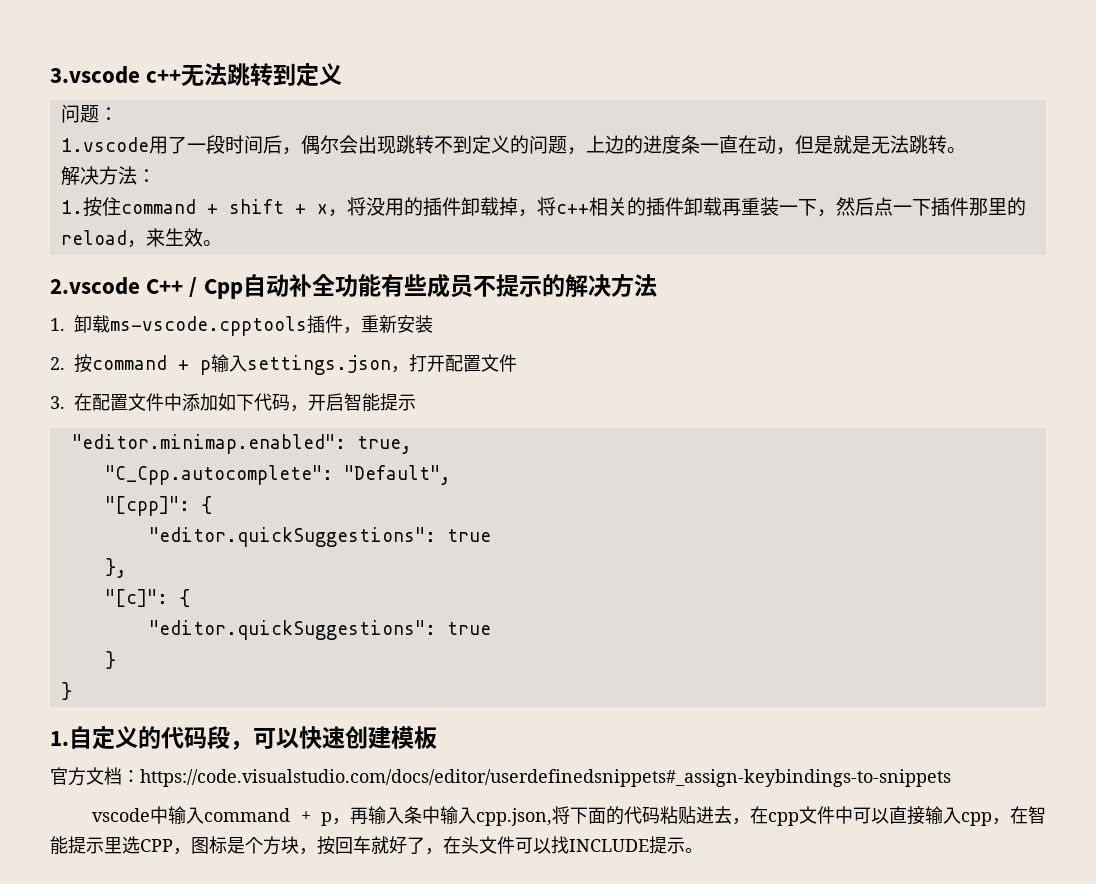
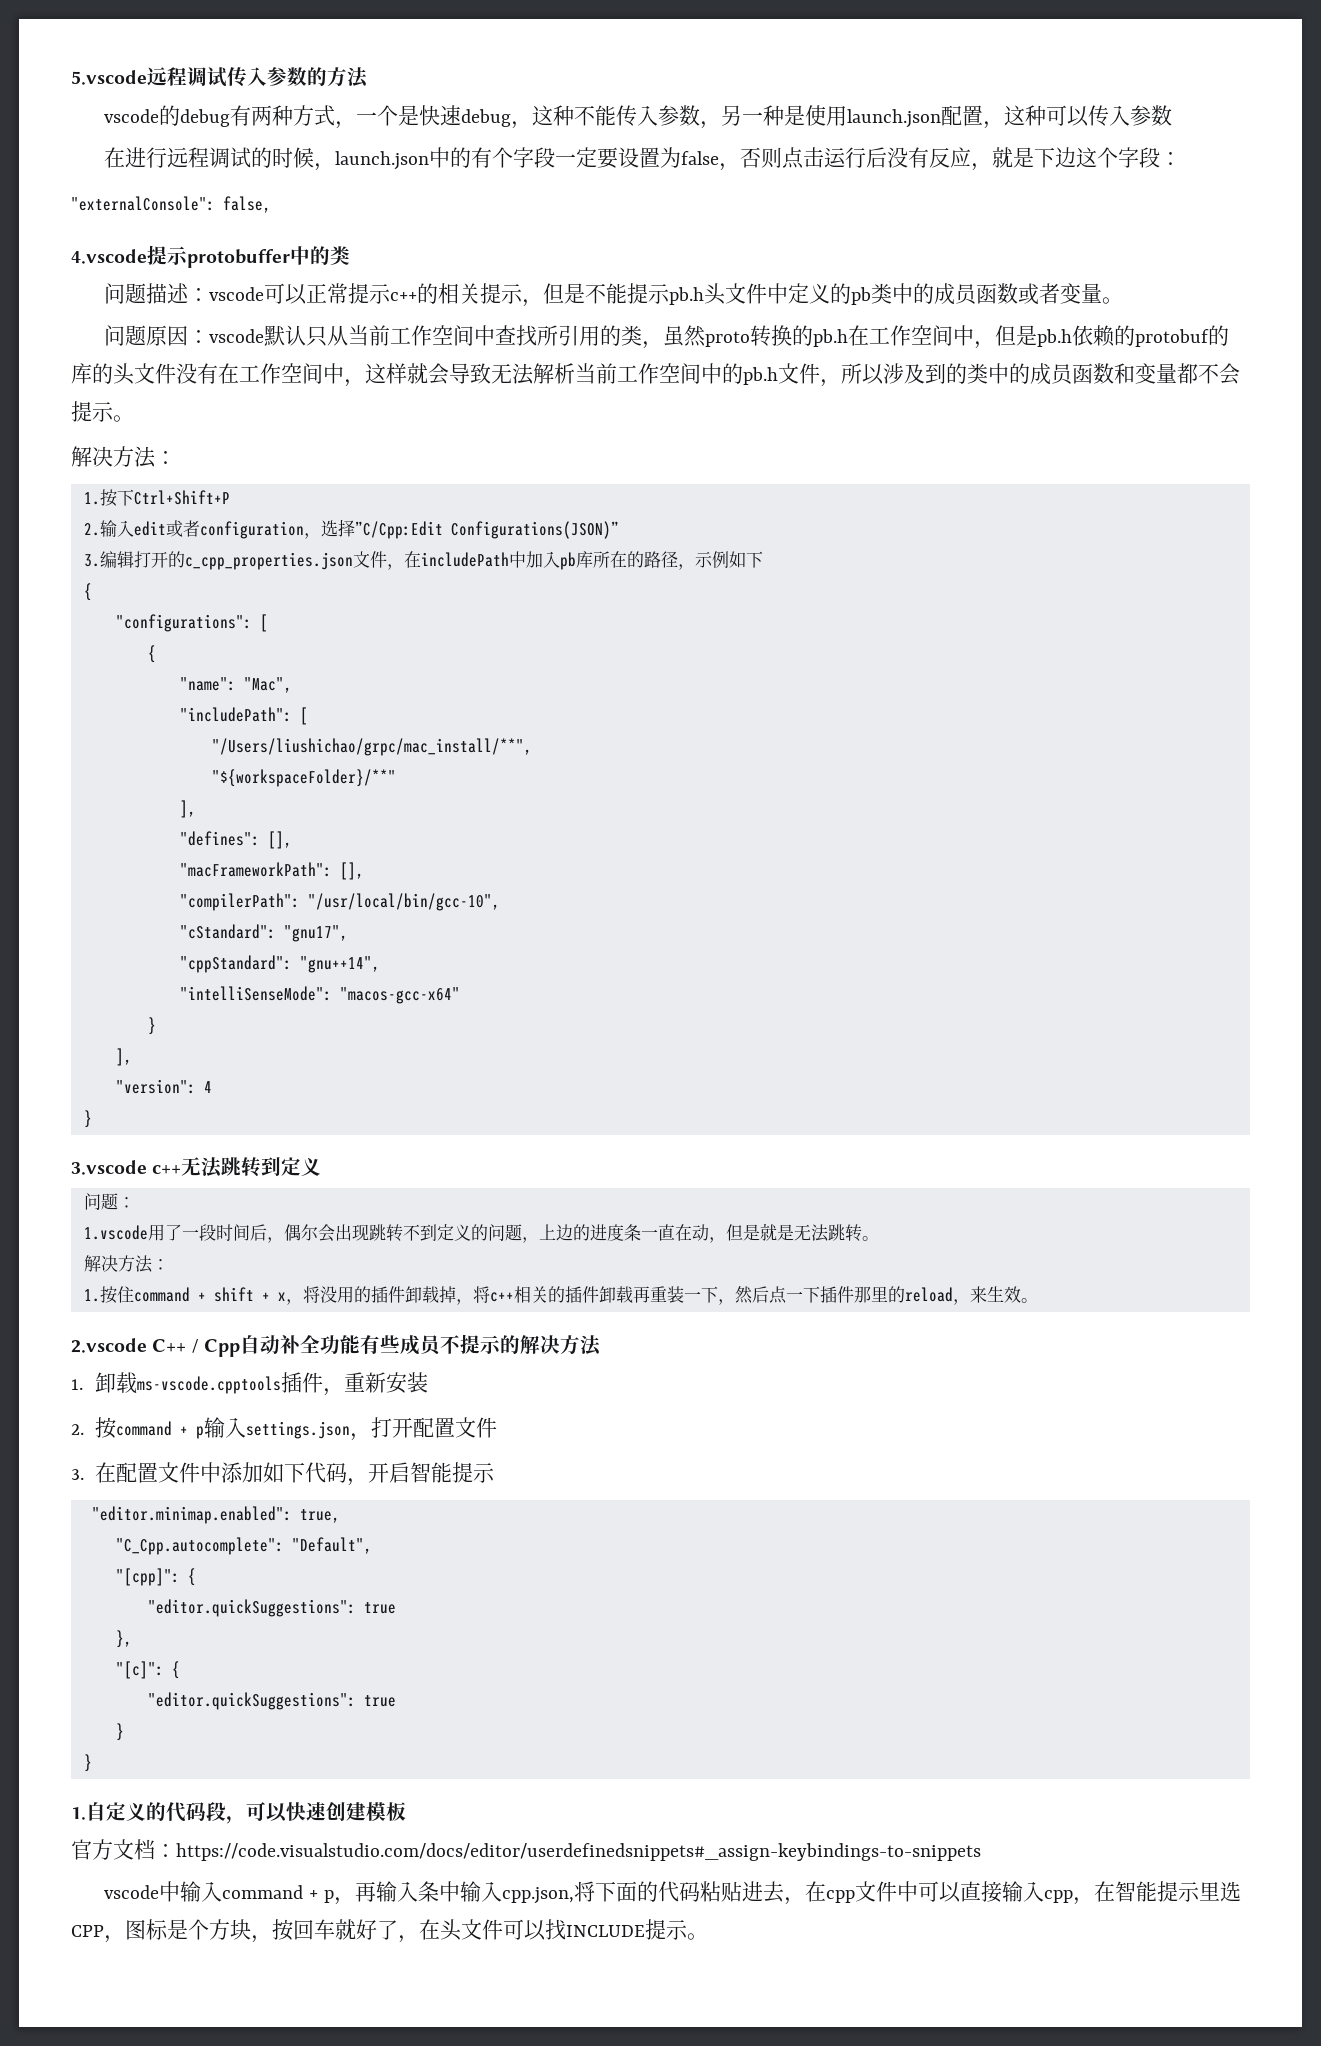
+ 5.vscode远程调试传入参数的方法
+ vscode的debug有两种方式，一个是快速debug，这种不能传入参数，另一种是使用launch.json配置，这种可以传入参数
+ 在进行远程调试的时候，launch.json中的有个字段一定要设置为false，否则点击运行后没有反应，就是下边这个字段：
+ "externalConsole": false,
+ 4.vscode提示protobuffer中的类
+ 问题描述：vscode可以正常提示c++的相关提示，但是不能提示pb.h头文件中定义的pb类中的成员函数或者变量。
+ 问题原因：vscode默认只从当前工作空间中查找所引用的类，虽然proto转换的pb.h在工作空间中，但是pb.h依赖的protobuf的库的头文件没有在工作空间中，这样就会导致无法解析当前工作空间中的pb.h文件，所以涉及到的类中的成员函数和变量都不会提示。
+ 解决方法：
+ 1.按下Ctrl+Shift+P
+ 2.输入edit或者configuration，选择”C/Cpp:Edit Configurations(JSON)”
+ 3.编辑打开的c_cpp_properties.json文件，在includePath中加入pb库所在的路径，示例如下
+ {
+ "configurations": [
+ {
+ "name": "Mac",
+ "includePath": [
+ "/Users/liushichao/grpc/mac_install/**",
+ "${workspaceFolder}/**"
+ ],
+ "defines": [],
+ "macFrameworkPath": [],
+ "compilerPath": "/usr/local/bin/gcc-10",
+ "cStandard": "gnu17",
+ "cppStandard": "gnu++14",
+ "intelliSenseMode": "macos-gcc-x64"
+ }
+ ],
+ "version": 4
+ }

